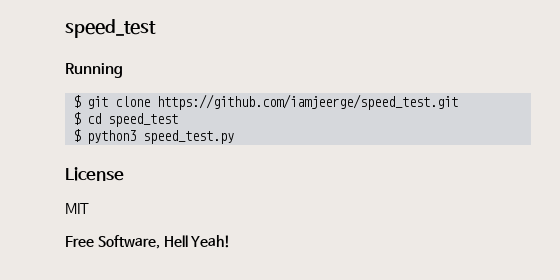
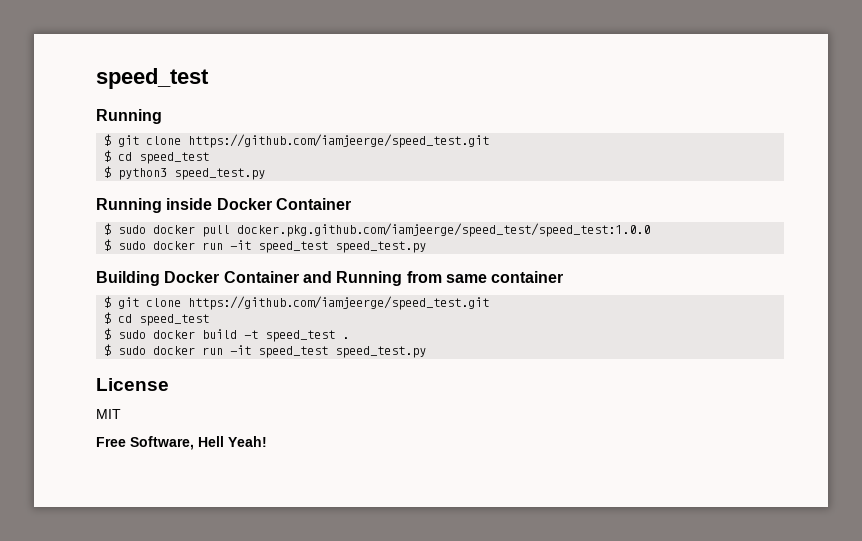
+ Running inside Docker Container
+ $ sudo docker pull docker.pkg.github.com/iamjeerge/speed_test/speed_test:1.0.0
+ $ sudo docker run -it speed_test speed_test.py
+ Building Docker Container and Running from same container
+ $ git clone https://github.com/iamjeerge/speed_test.git
+ $ cd speed_test
+ $ sudo docker build -t speed_test .
+ $ sudo docker run -it speed_test speed_test.py

